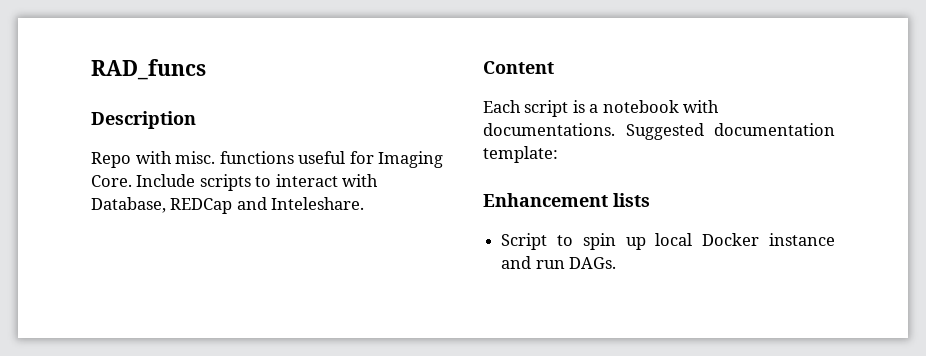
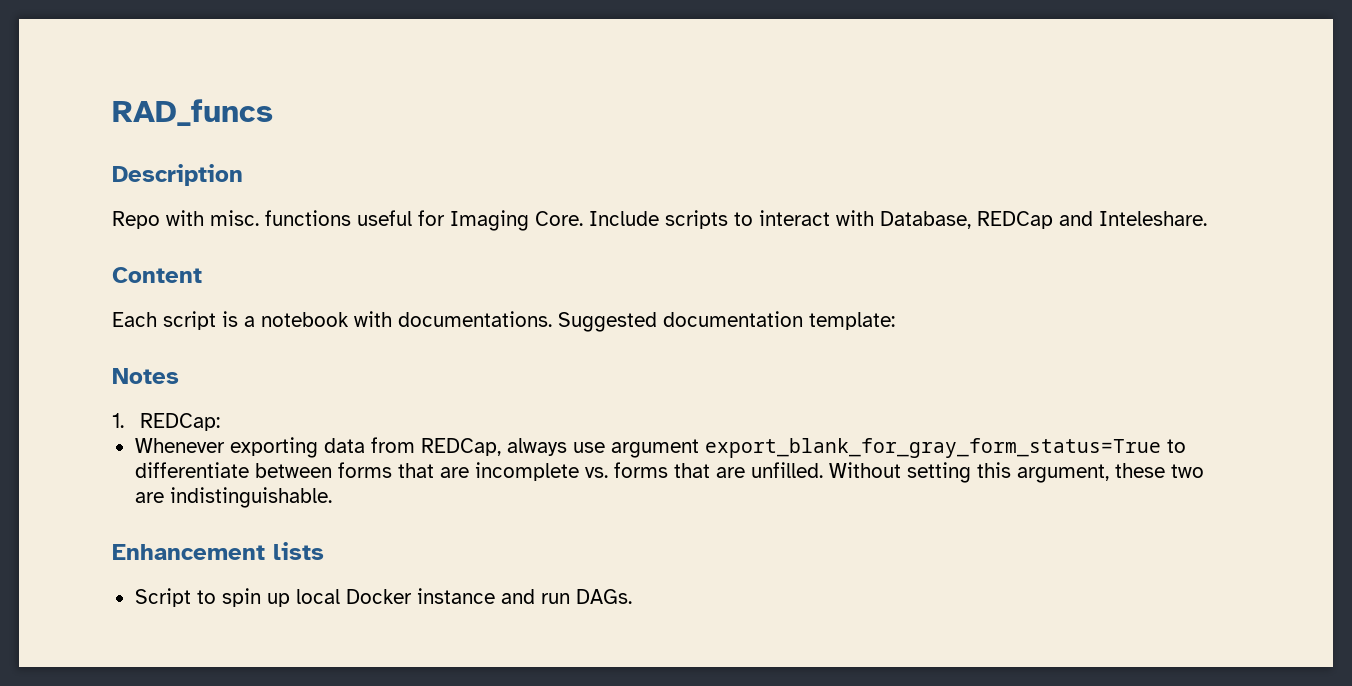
+ Notes
+ 1. REDCap:
+ Whenever exporting data from REDCap, always use argument export_blank_for_gray_form_status=True to differentiate between forms that are incomplete vs. forms that are unfilled. Without setting this argument, these two are indistinguishable.

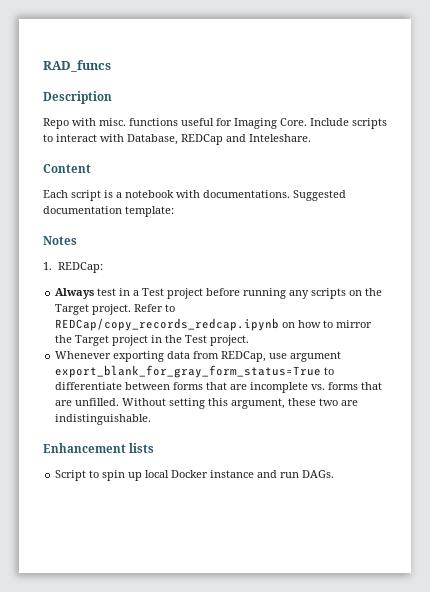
+ Always test in a Test project before running any scripts on the Target project. Refer to REDCap/copy_records_redcap.ipynb on how to mirror the Target project in the Test project.
- Whenever exporting data from REDCap, always use argument export_blank_for_gray_form_status=True to differentiate between forms that are incomplete vs. forms that are unfilled.
+ Whenever exporting data from REDCap, use argument export_blank_for_gray_form_status=True to differentiate between forms that are incomplete vs. forms that are unfilled.

